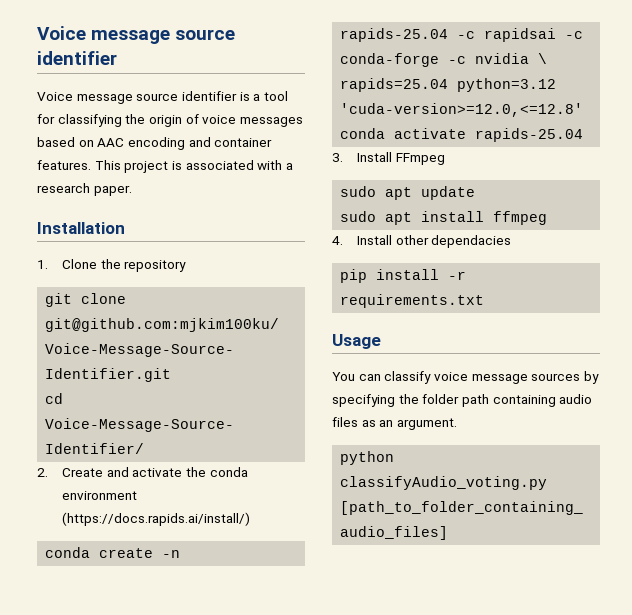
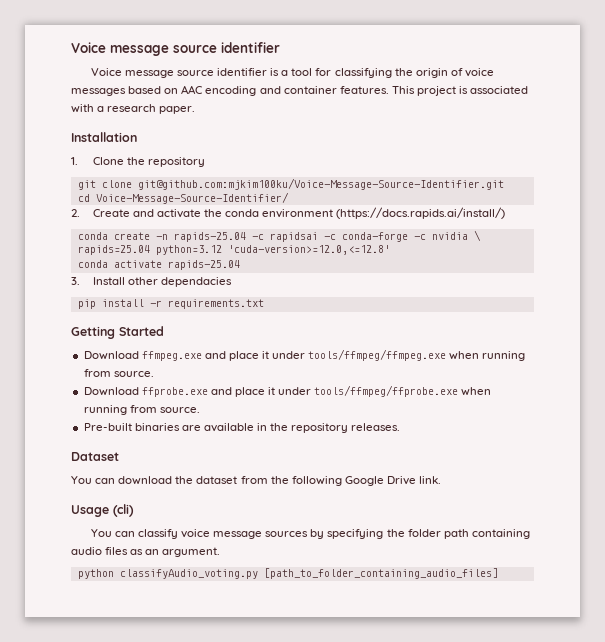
- 3. Install FFmpeg
- sudo apt update
- sudo apt install ffmpeg
- 4. Install other dependacies
+ 3. Install other dependacies
+ Getting Started
+ Download ffmpeg.exe and place it under tools/ffmpeg/ffmpeg.exe when running from source.
+ Download ffprobe.exe and place it under tools/ffmpeg/ffprobe.exe when running from source.
+ Pre-built binaries are available in the repository releases.
+ Dataset
+ You can download the dataset from the following Google Drive link.
- Usage
+ Usage (cli)

